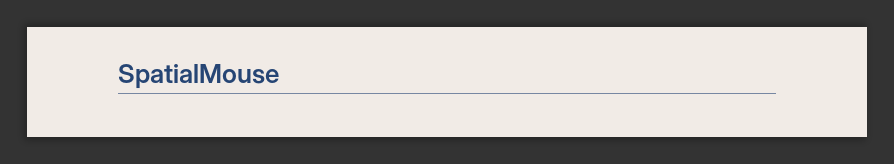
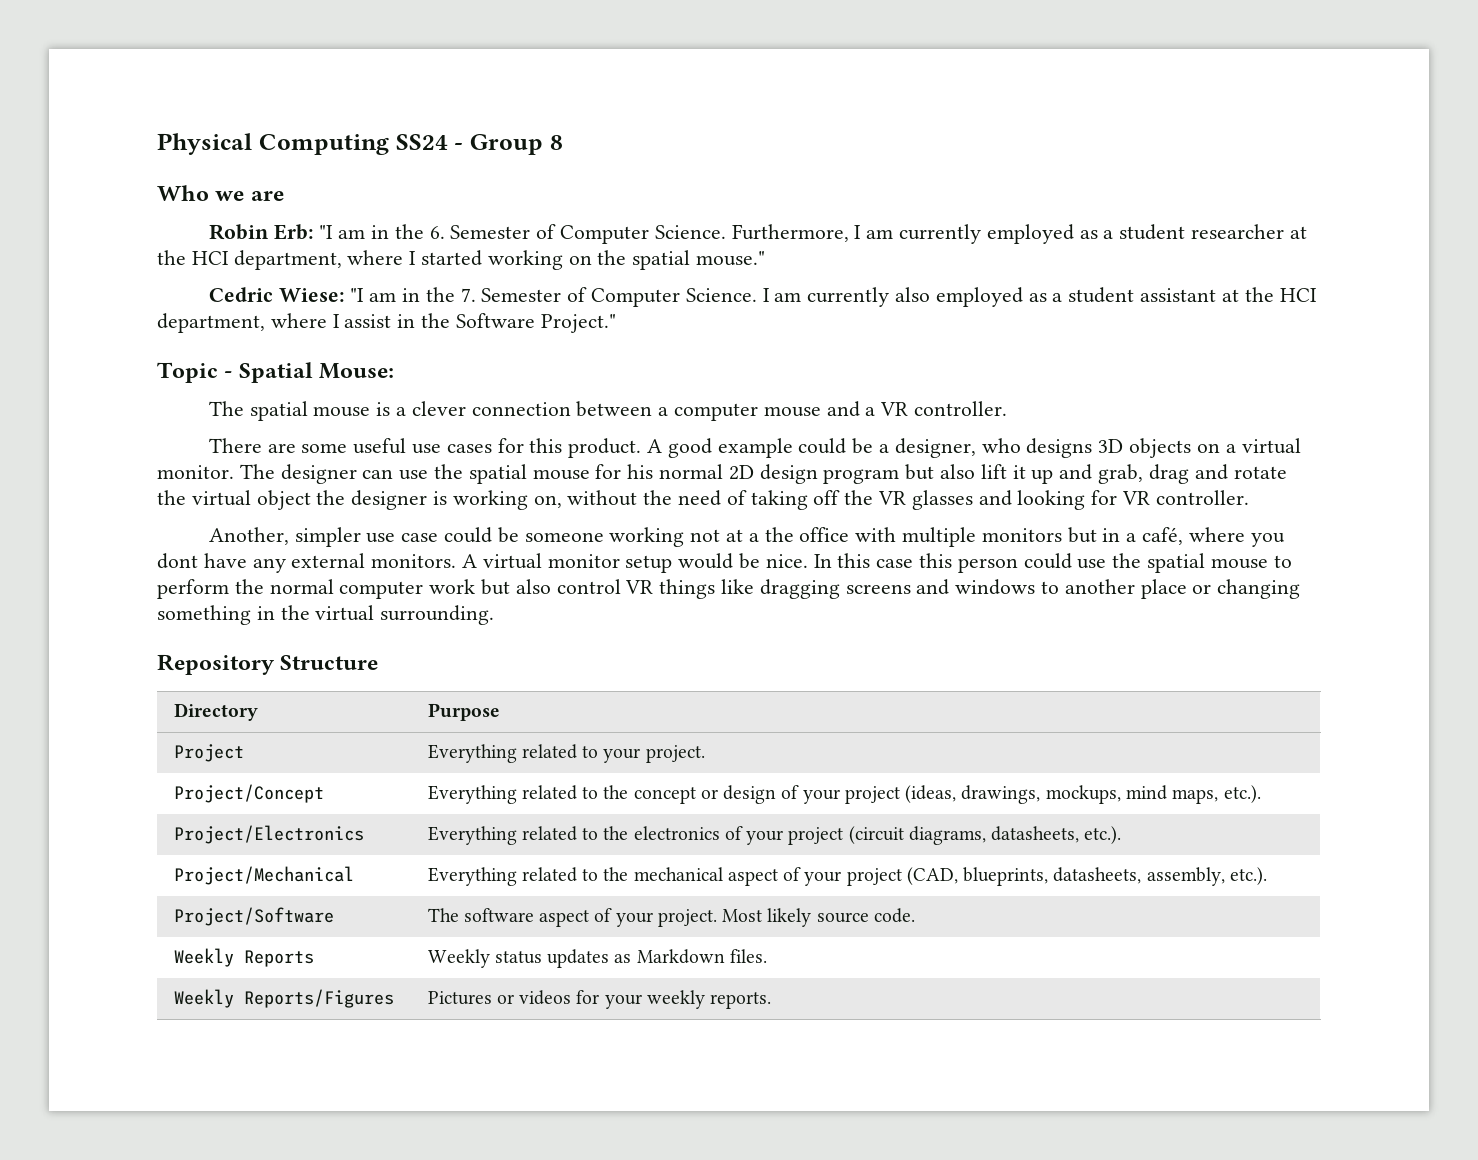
- SpatialMouse
+ Physical Computing SS24 - Group 8
+ Who we are
+ Robin Erb: "I am in the 6. Semester of Computer Science. Furthermore, I am currently employed as a student researcher at the HCI department, where I started working on the spatial mouse."
+ Cedric Wiese: "I am in the 7. Semester of Computer Science. I am currently also employed as a student assistant at the HCI department, where I assist in the Software Project."
+ Topic - Spatial Mouse:
+ The spatial mouse is a clever connection between a computer mouse and a VR controller.
+ There are some useful use cases for this product. A good example could be a designer, who designs 3D objects on a virtual monitor. The designer can use the spatial mouse for his normal 2D design program but also lift it up and grab, drag and rotate the virtual object the designer is working on, without the need of taking off the VR glasses and looking for VR controller.
+ Another, simpler use case could be someone working not at a the office with multiple monitors but in a café, where you dont have any external monitors. A virtual monitor setup would be nice. In this case this person could use the spatial mouse to perform the normal computer work but also control VR things like dragging screens and windows to another place or changing something in the virtual surrounding.
+ Repository Structure
+ Directory | Purpose
+ Project | Everything related to your project.
+ Project/Concept | Everything related to the concept or design of your project (ideas, drawings, mockups, mind maps, etc.).
+ Project/Electronics | Everything related to the electronics of your project (circuit diagrams, datasheets, etc.).
+ Project/Mechanical | Everything related to the mechanical aspect of your project (CAD, blueprints, datasheets, assembly, etc.).
+ Project/Software | The software aspect of your project. Most likely source code.
+ Weekly Reports | Weekly status updates as Markdown files.
+ Weekly Reports/Figures | Pictures or videos for your weekly reports.

